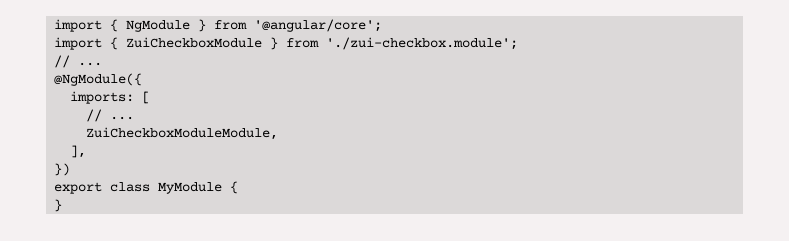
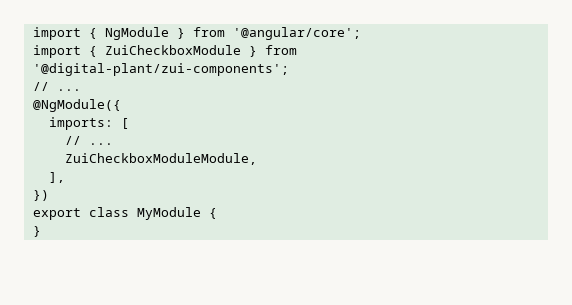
- import { ZuiCheckboxModule } from './zui-checkbox.module';
+ import { ZuiCheckboxModule } from '@digital-plant/zui-components';

